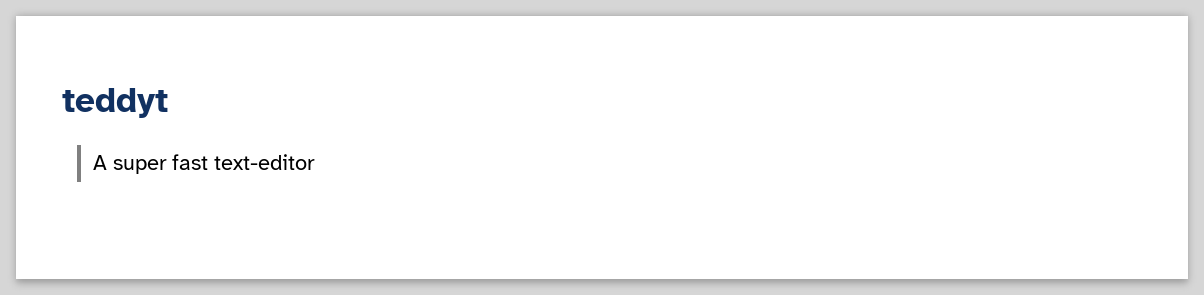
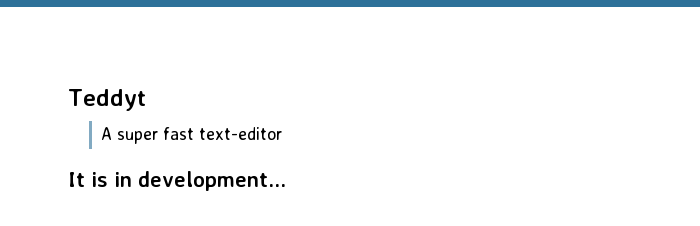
- teddyt
+ Teddyt
+ It is in development...

